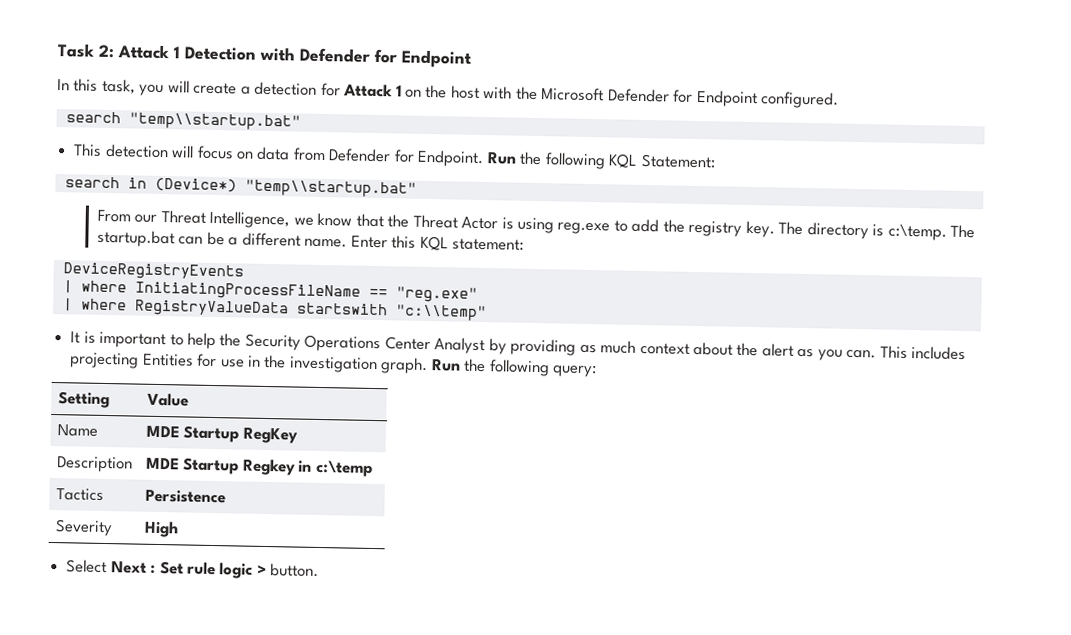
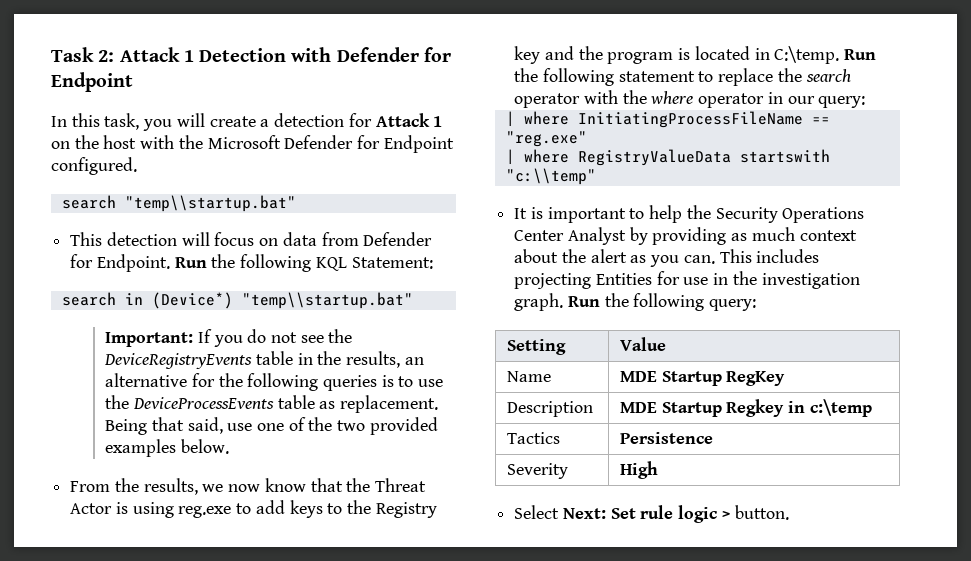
- From our Threat Intelligence, we know that the Threat Actor is using reg.exe to add the registry key. The directory is c:\temp. The startup.bat can be a different name. Enter this KQL statement:
- DeviceRegistryEvents
+ Important: If you do not see the DeviceRegistryEvents table in the results, an alternative for the following queries is to use the DeviceProcessEvents table as replacement. Being that said, use one of the two provided examples below.
+ From the results, we now know that the Threat Actor is using reg.exe to add keys to the Registry key and the program is located in C:\temp. Run the following statement to replace the search operator with the where operator in our query:
- Select Next : Set rule logic > button.
+ Select Next: Set rule logic > button.

